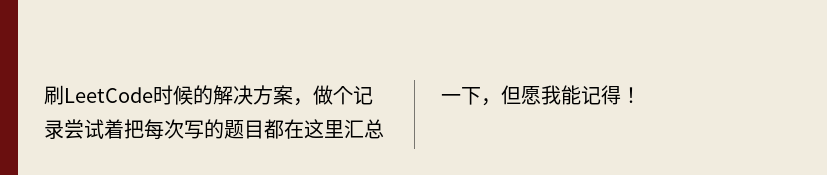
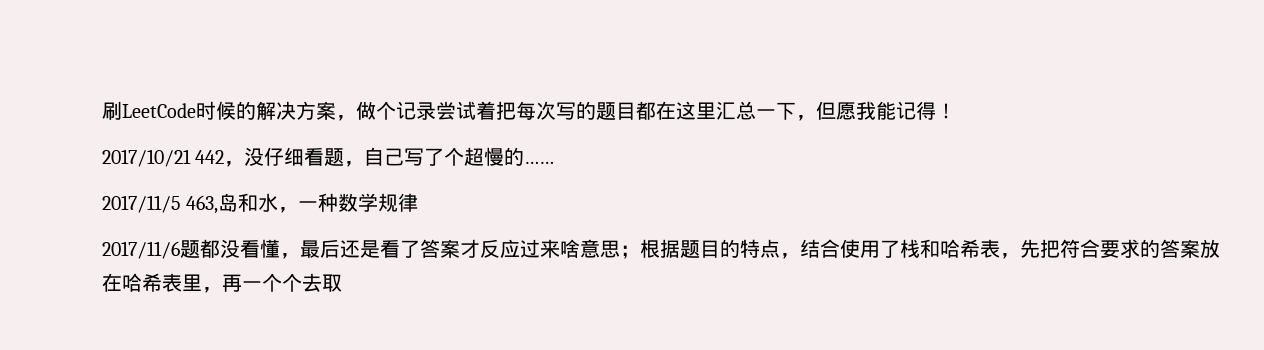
+ 2017/10/21 442，没仔细看题，自己写了个超慢的……
+ 2017/11/5 463,岛和水，一种数学规律
+ 2017/11/6题都没看懂，最后还是看了答案才反应过来啥意思；根据题目的特点，结合使用了栈和哈希表，先把符合要求的答案放在哈希表里，再一个个去取

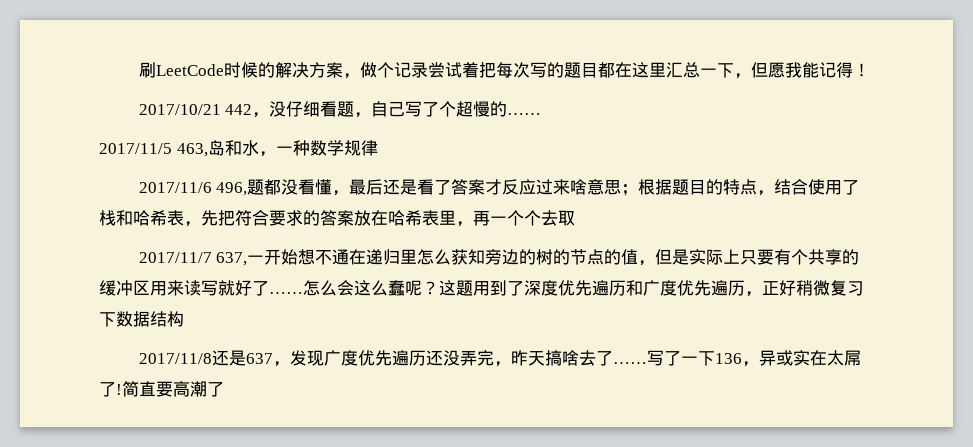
- 2017/11/6题都没看懂，最后还是看了答案才反应过来啥意思；根据题目的特点，结合使用了栈和哈希表，先把符合要求的答案放在哈希表里，再一个个去取
+ 2017/11/6 496,题都没看懂，最后还是看了答案才反应过来啥意思；根据题目的特点，结合使用了栈和哈希表，先把符合要求的答案放在哈希表里，再一个个去取
+ 2017/11/7 637,一开始想不通在递归里怎么获知旁边的树的节点的值，但是实际上只要有个共享的缓冲区用来读写就好了……怎么会这么蠢呢？这题用到了深度优先遍历和广度优先遍历，正好稍微复习下数据结构
+ 2017/11/8还是637，发现广度优先遍历还没弄完，昨天搞啥去了……写了一下136，异或实在太屌了!简直要高潮了

